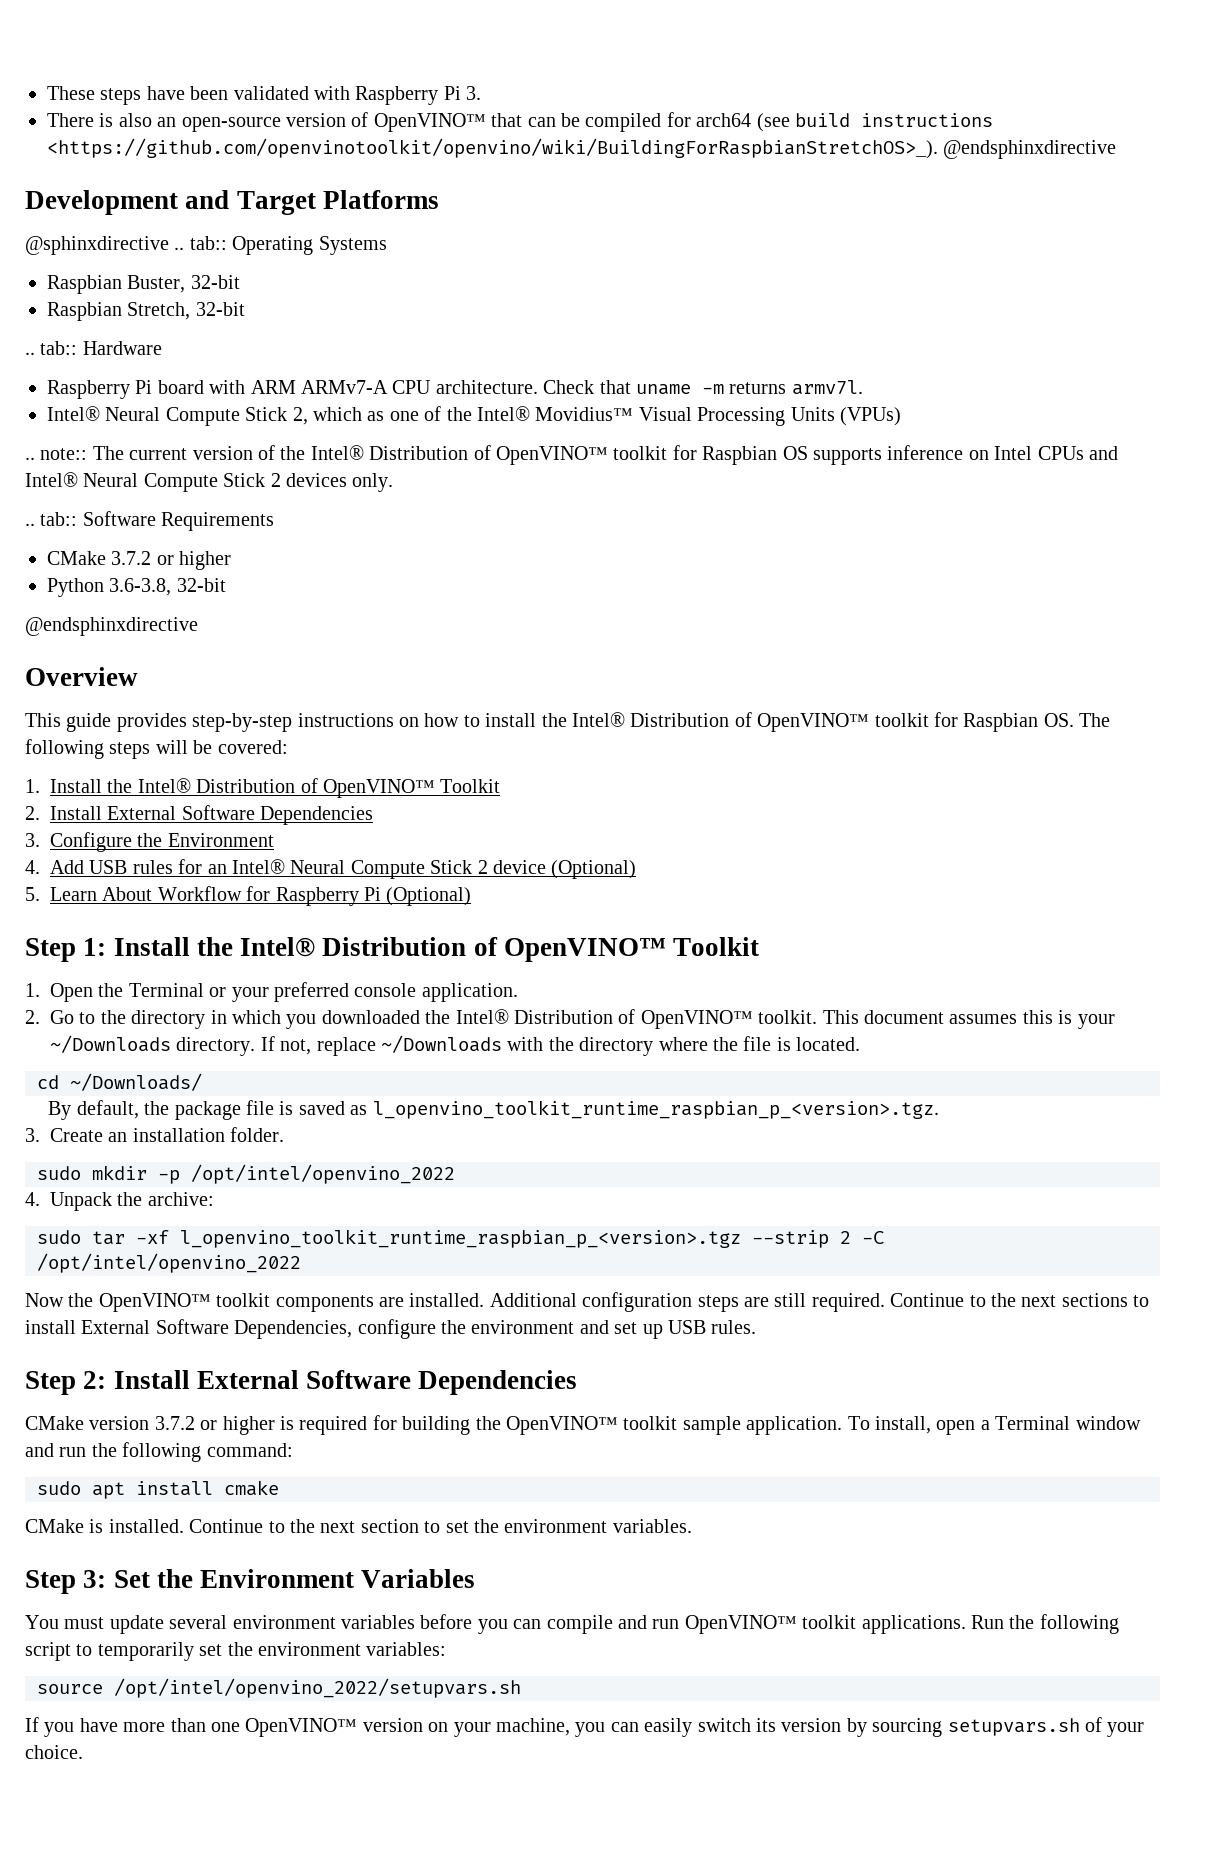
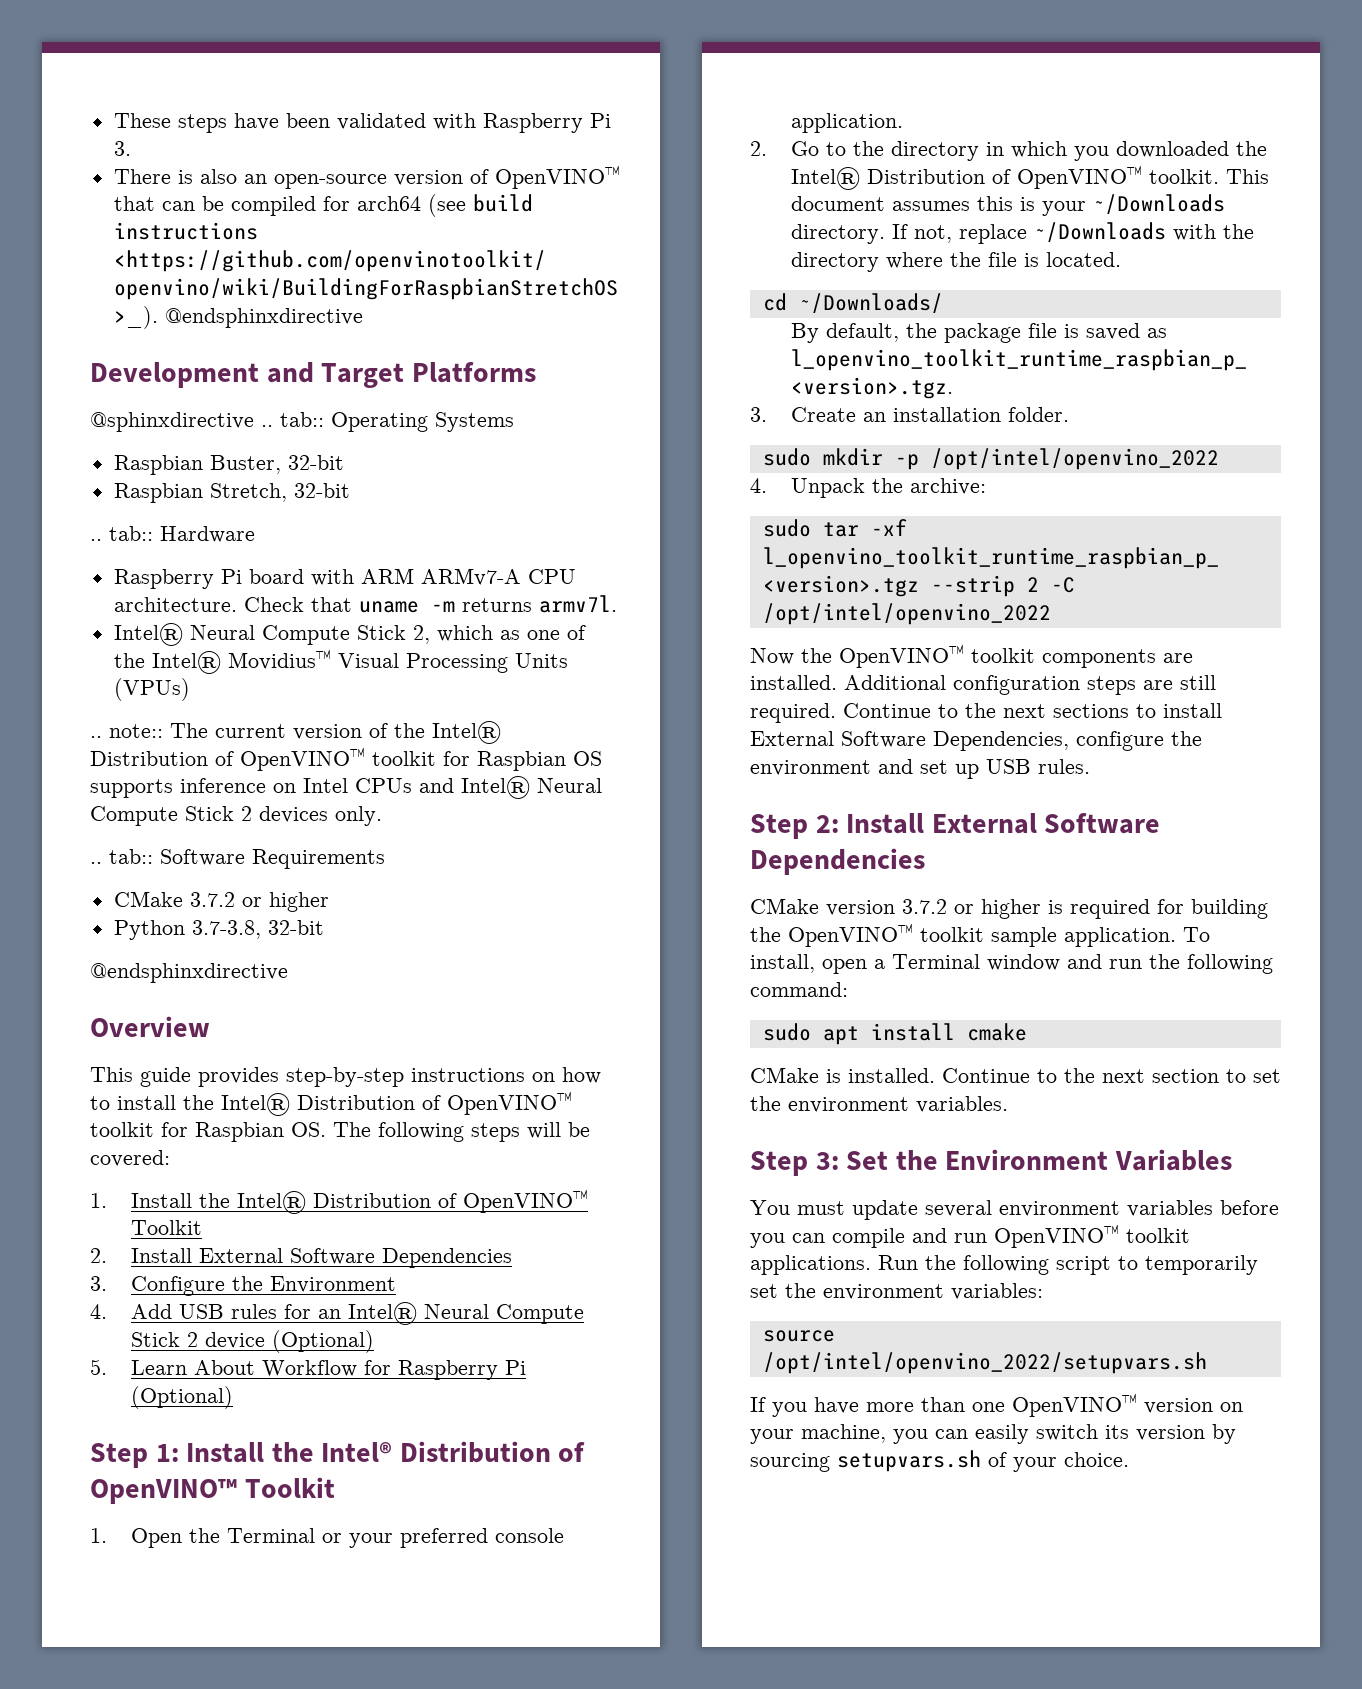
- Python 3.6-3.8, 32-bit
+ Python 3.7-3.8, 32-bit

